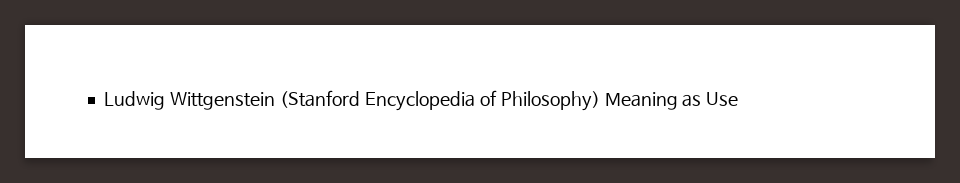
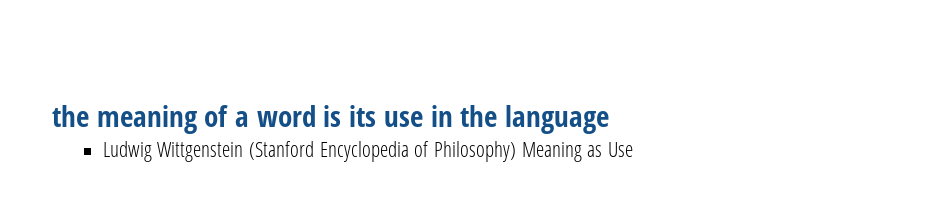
+ the meaning of a word is its use in the language

